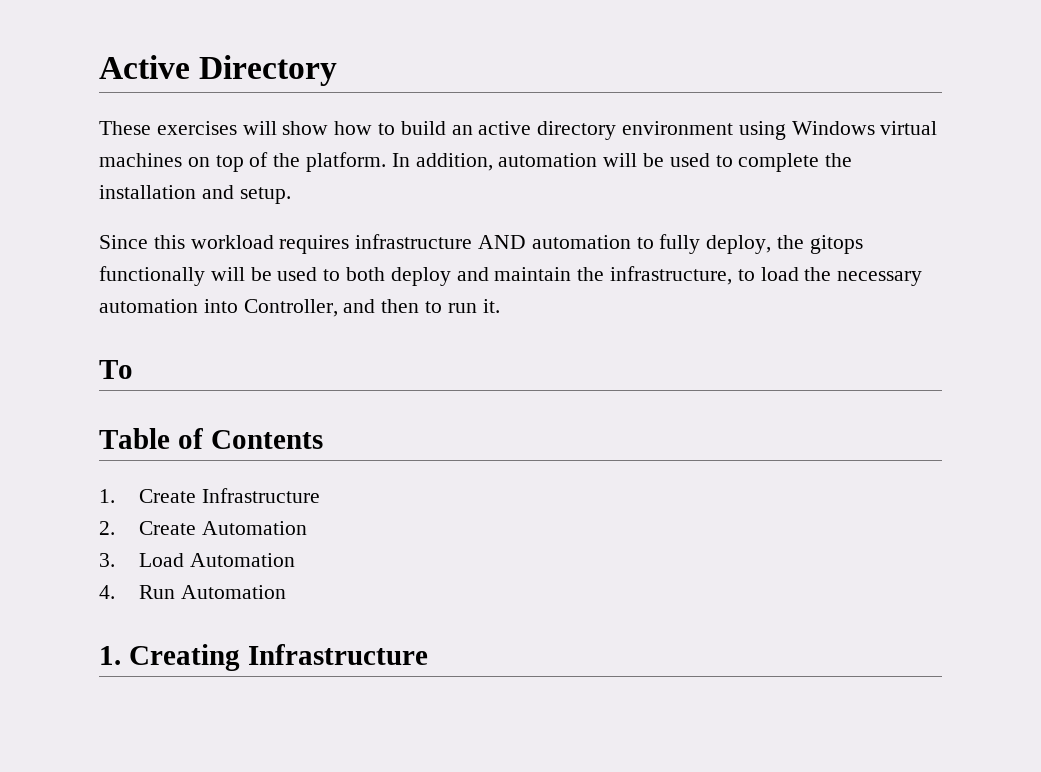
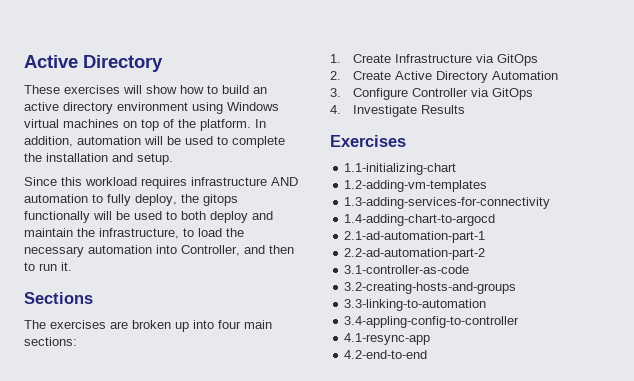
- To
- Table of Contents
+ Sections
+ The exercises are broken up into four main sections:
- 1. Create Infrastructure
+ 1. Create Infrastructure via GitOps
- 2. Create Automation
+ 2. Create Active Directory Automation
- 3. Load Automation
- 4. Run Automation
- 1. Creating Infrastructure
+ 3. Configure Controller via GitOps
+ 4. Investigate Results
+ Exercises
+ 1.1-initializing-chart
+ 1.2-adding-vm-templates
+ 1.3-adding-services-for-connectivity
+ 1.4-adding-chart-to-argocd
+ 2.1-ad-automation-part-1
+ 2.2-ad-automation-part-2
+ 3.1-controller-as-code
+ 3.2-creating-hosts-and-groups
+ 3.3-linking-to-automation
+ 3.4-appling-config-to-controller
+ 4.1-resync-app
+ 4.2-end-to-end

